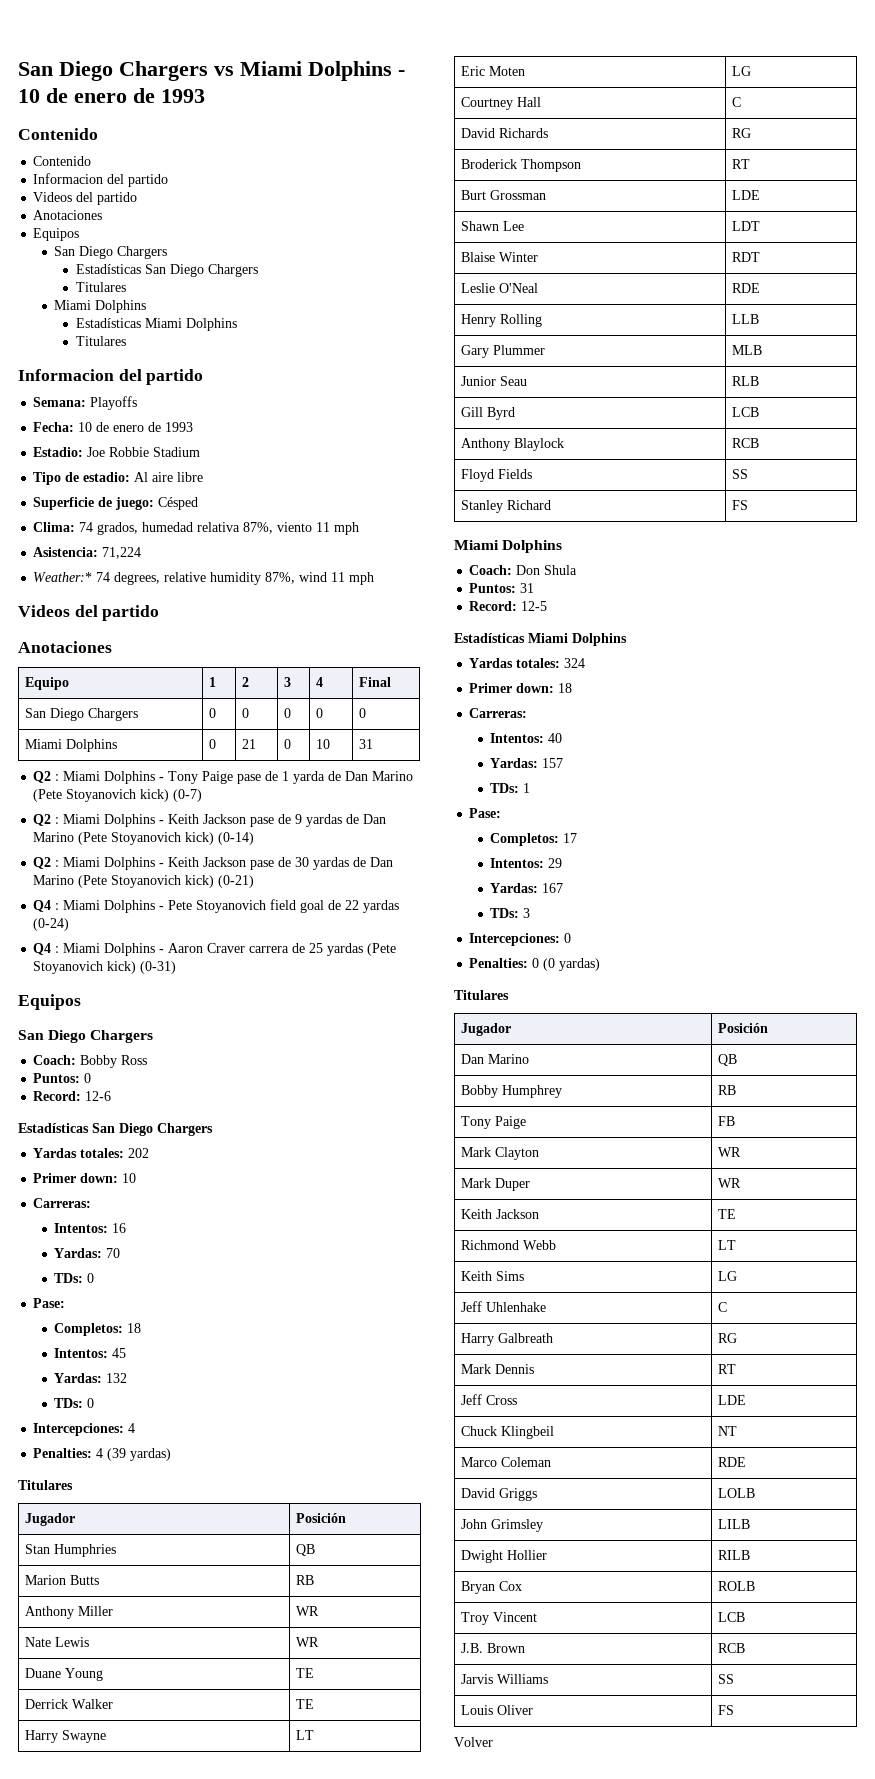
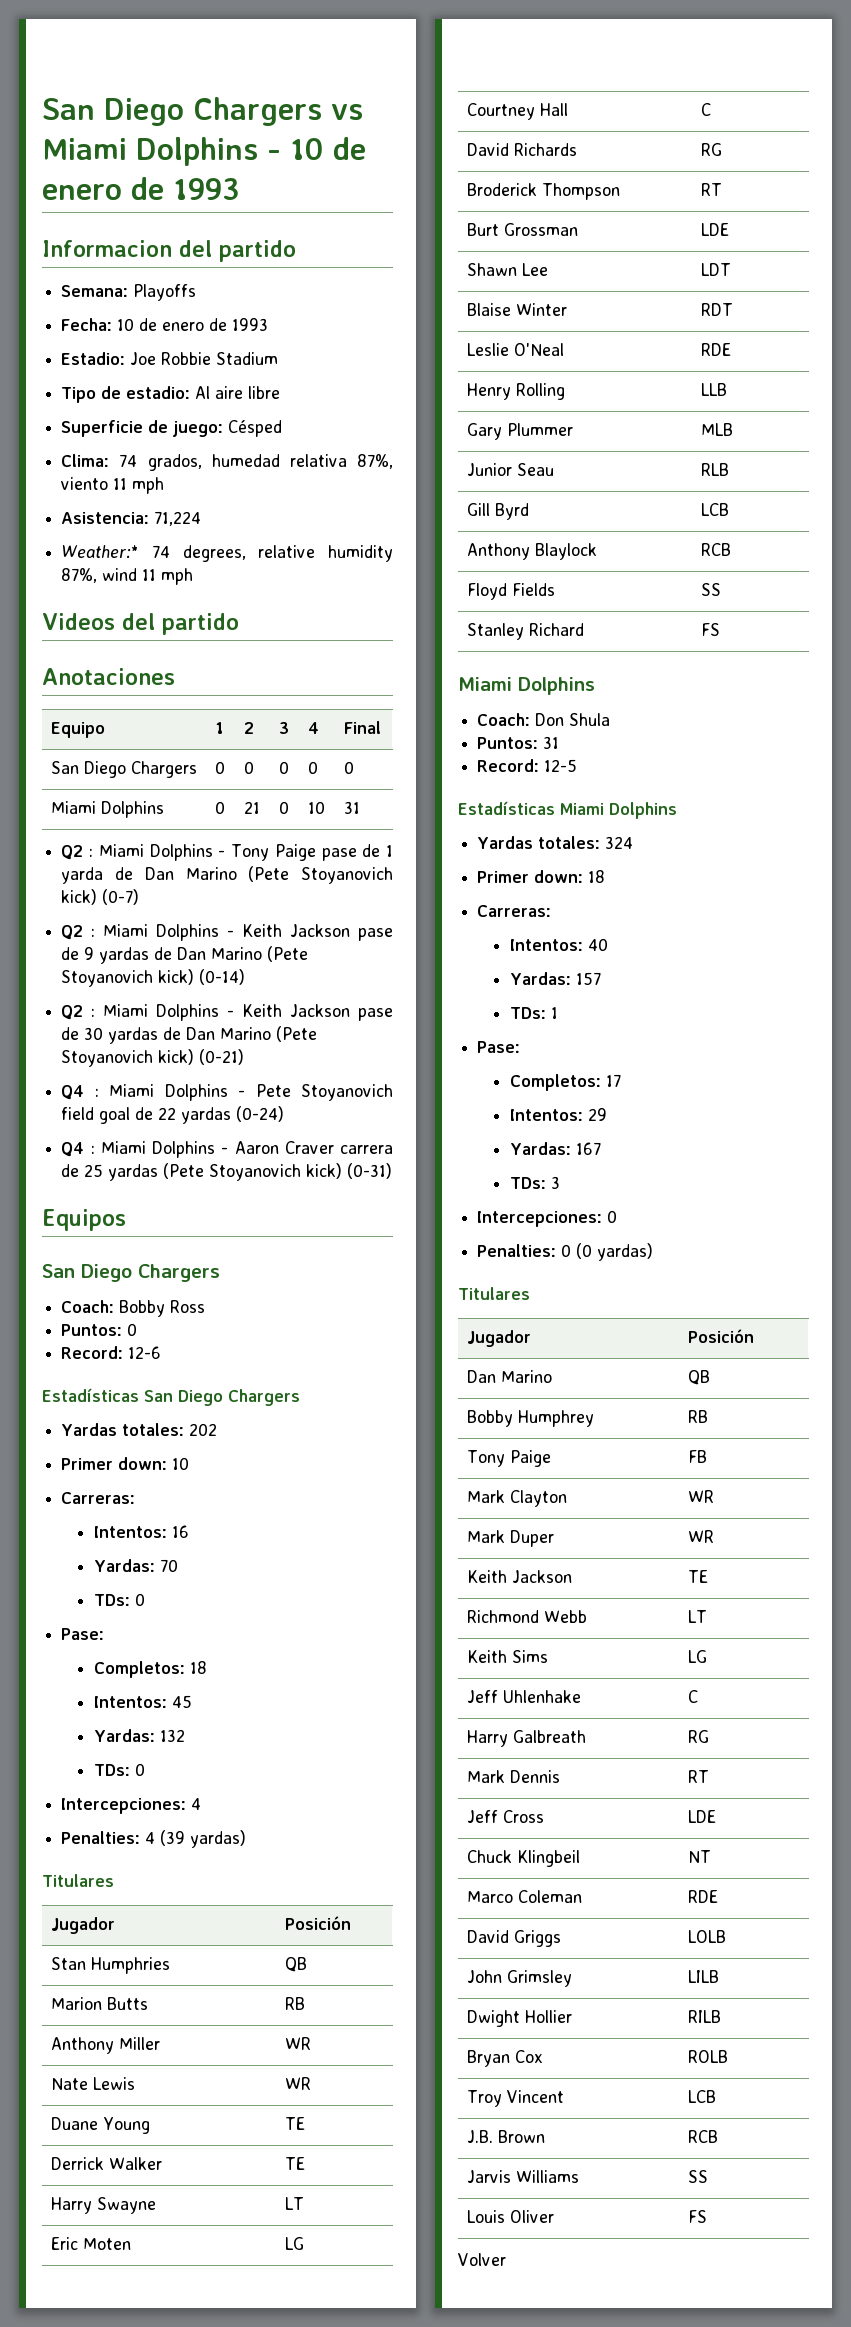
  San Diego Chargers vs Miami Dolphins - 10 de enero de 1993
- Contenido
- Contenido
- Informacion del partido
- Videos del partido
- Anotaciones
- Equipos
- San Diego Chargers
- Estadísticas San Diego Chargers
- Titulares
- Miami Dolphins
- Estadísticas Miami Dolphins
- Titulares

